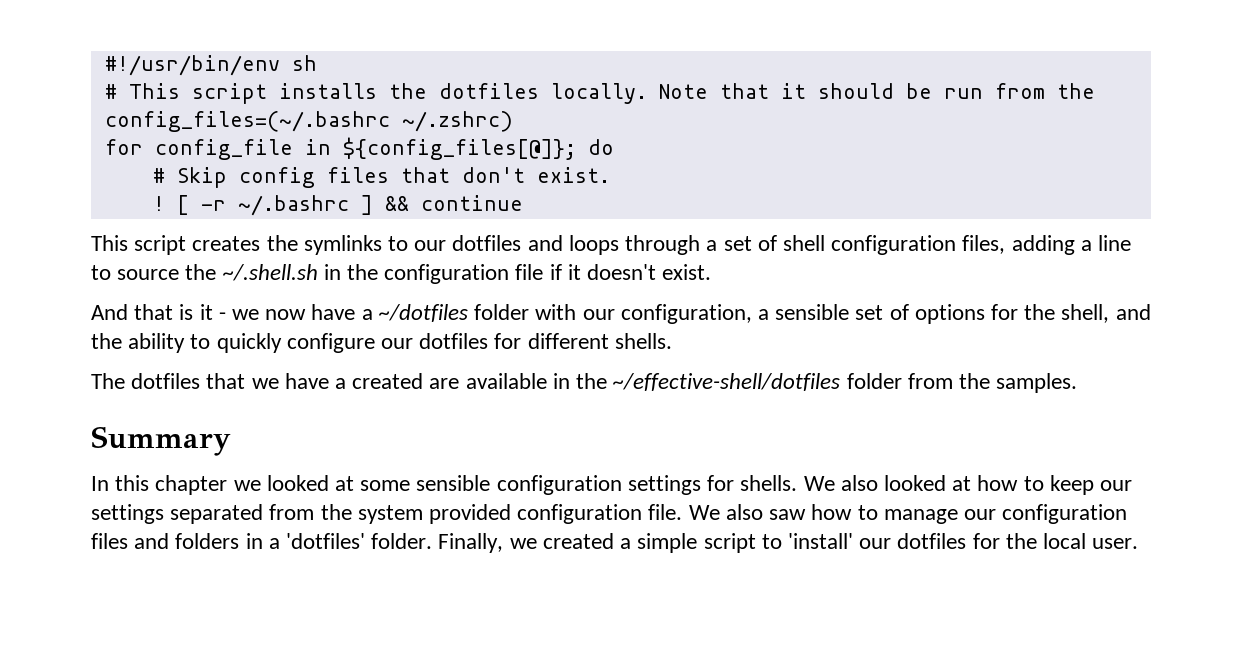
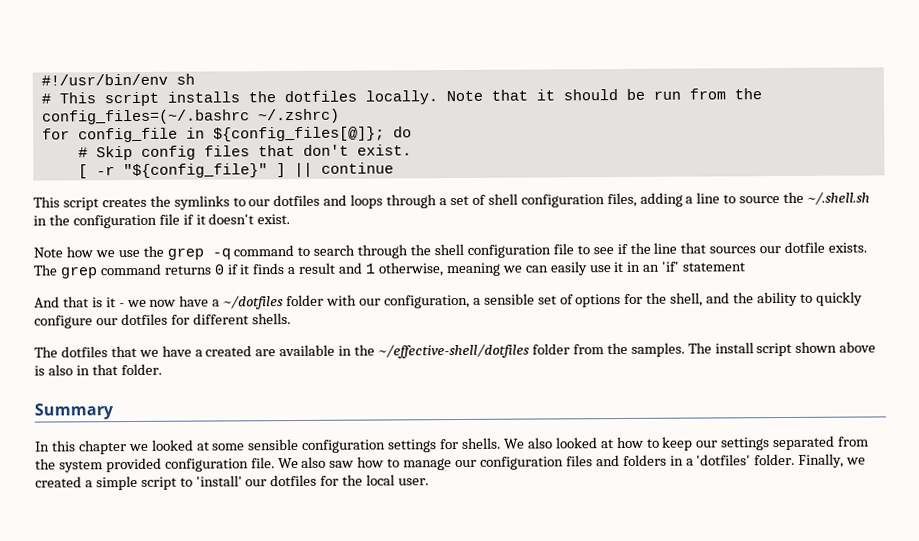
- ! [ -r ~/.bashrc ] && continue
+ [ -r "${config_file}" ] || continue
+ Note how we use the grep -q command to search through the shell configuration file to see if the line that sources our dotfile exists. The grep command returns 0 if it finds a result and 1 otherwise, meaning we can easily use it in an 'if' statement
+ The install script shown above is also in that folder.

